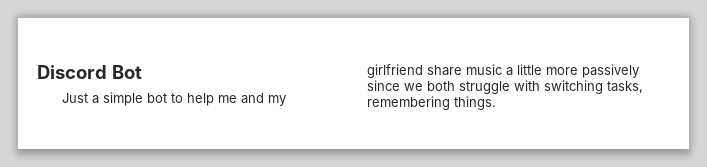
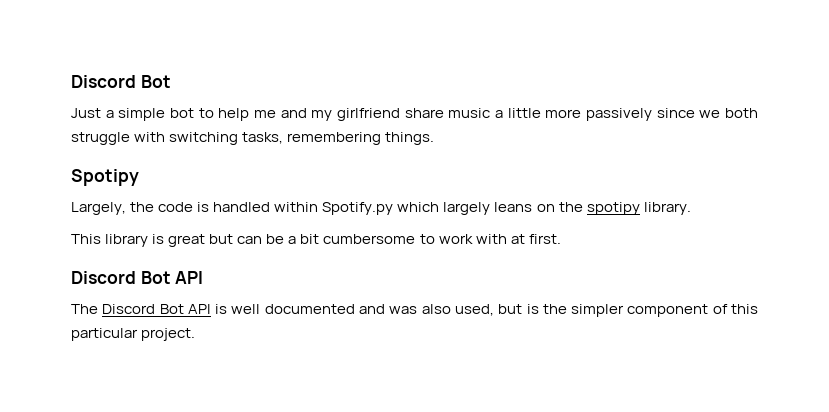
+ Spotipy
+ Largely, the code is handled within Spotify.py which largely leans on the spotipy library.
+ This library is great but can be a bit cumbersome to work with at first.
+ Discord Bot API
+ The Discord Bot API is well documented and was also used, but is the simpler component of this particular project.

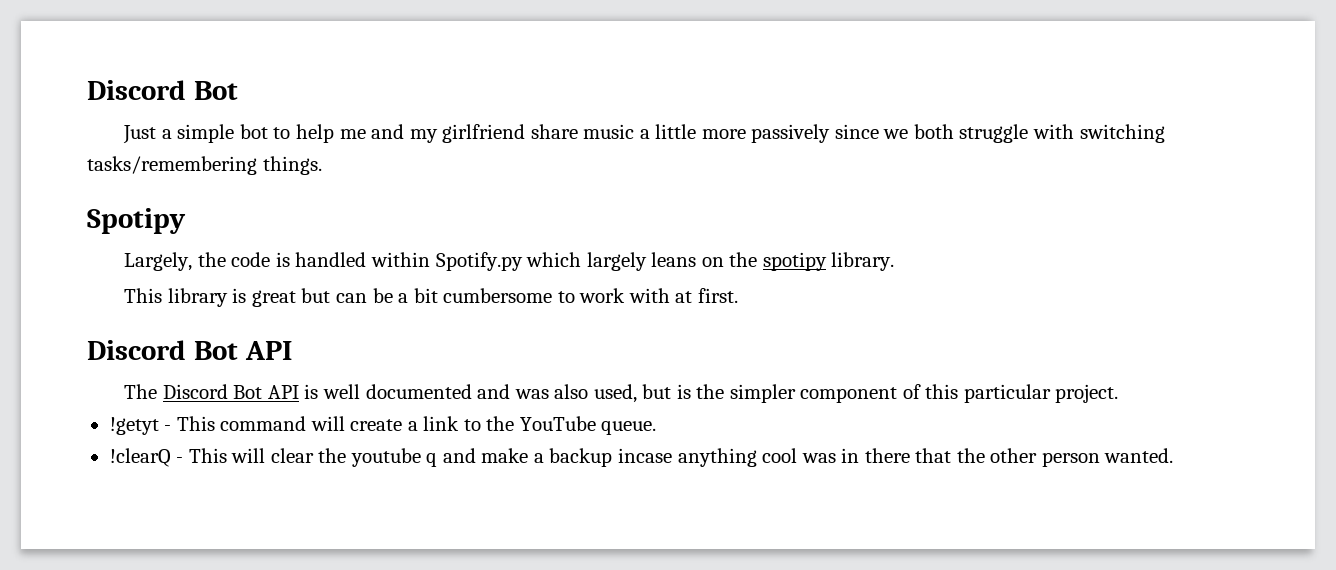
- Just a simple bot to help me and my girlfriend share music a little more passively since we both struggle with switching tasks, remembering things.
+ Just a simple bot to help me and my girlfriend share music a little more passively since we both struggle with switching tasks/remembering things.
+ !getyt - This command will create a link to the YouTube queue.
+ !clearQ - This will clear the youtube q and make a backup incase anything cool was in there that the other person wanted.

